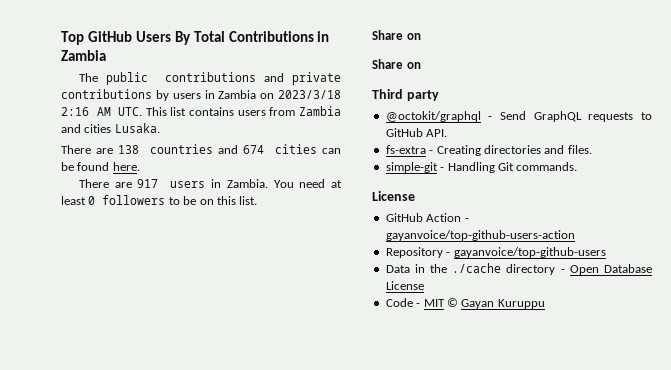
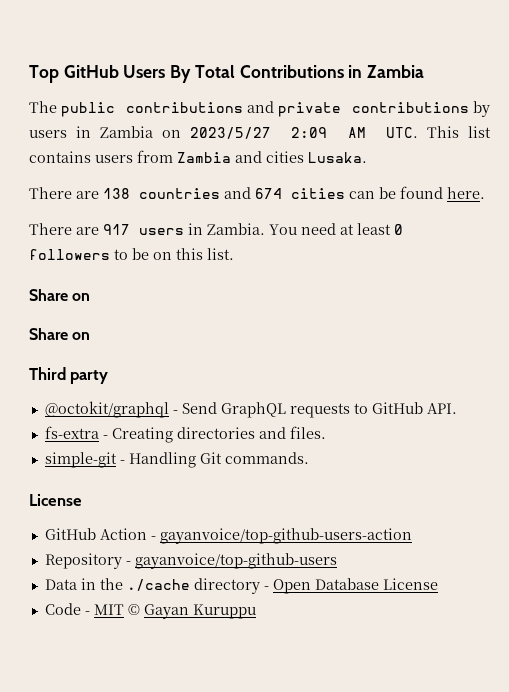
- The public contributions and private contributions by users in Zambia on 2023/3/18 2:16 AM UTC. This list contains users from Zambia and cities Lusaka.
+ The public contributions and private contributions by users in Zambia on 2023/5/27 2:09 AM UTC. This list contains users from Zambia and cities Lusaka.

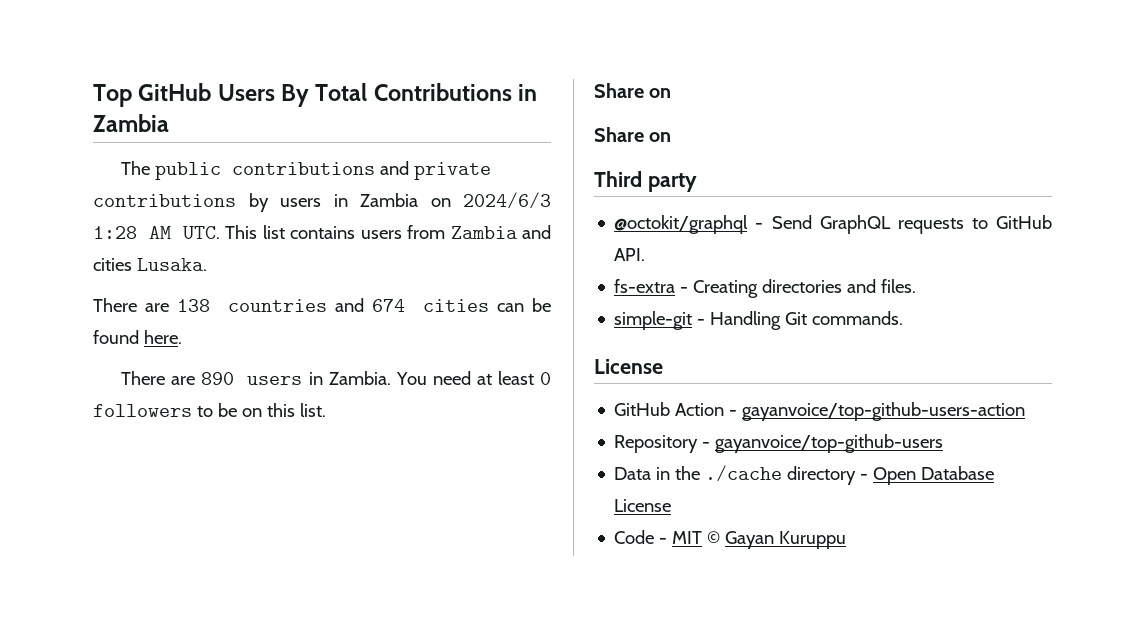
- The public contributions and private contributions by users in Zambia on 2023/5/27 2:09 AM UTC. This list contains users from Zambia and cities Lusaka.
+ The public contributions and private contributions by users in Zambia on 2024/6/3 1:28 AM UTC. This list contains users from Zambia and cities Lusaka.
- There are 917 users in Zambia.
+ There are 890 users in Zambia.

